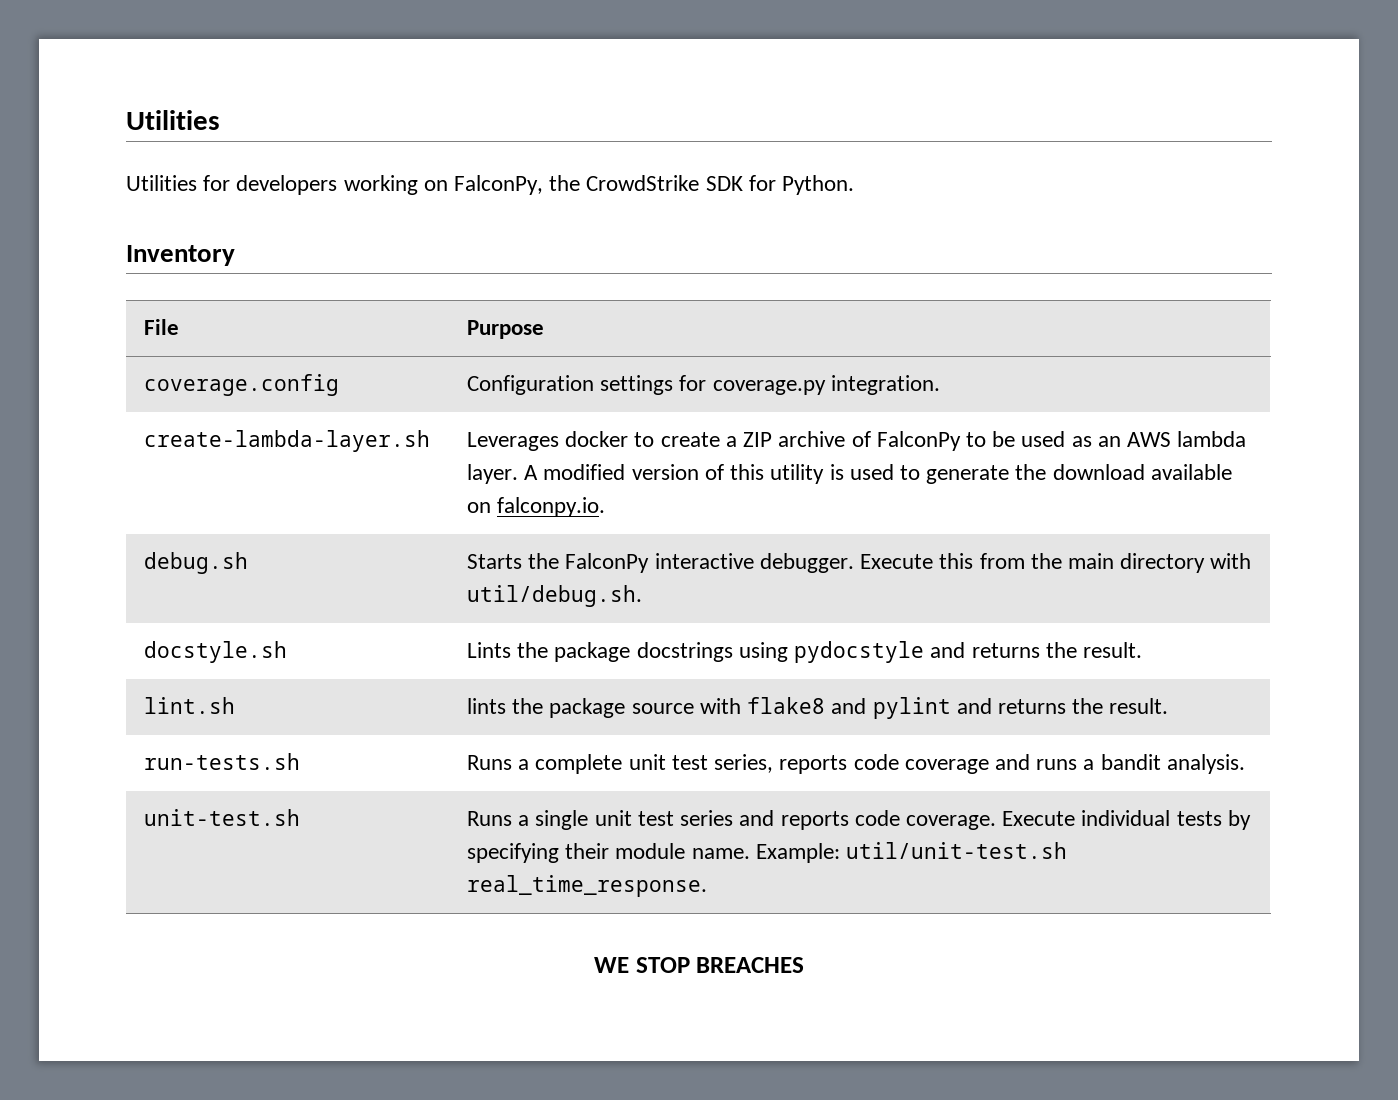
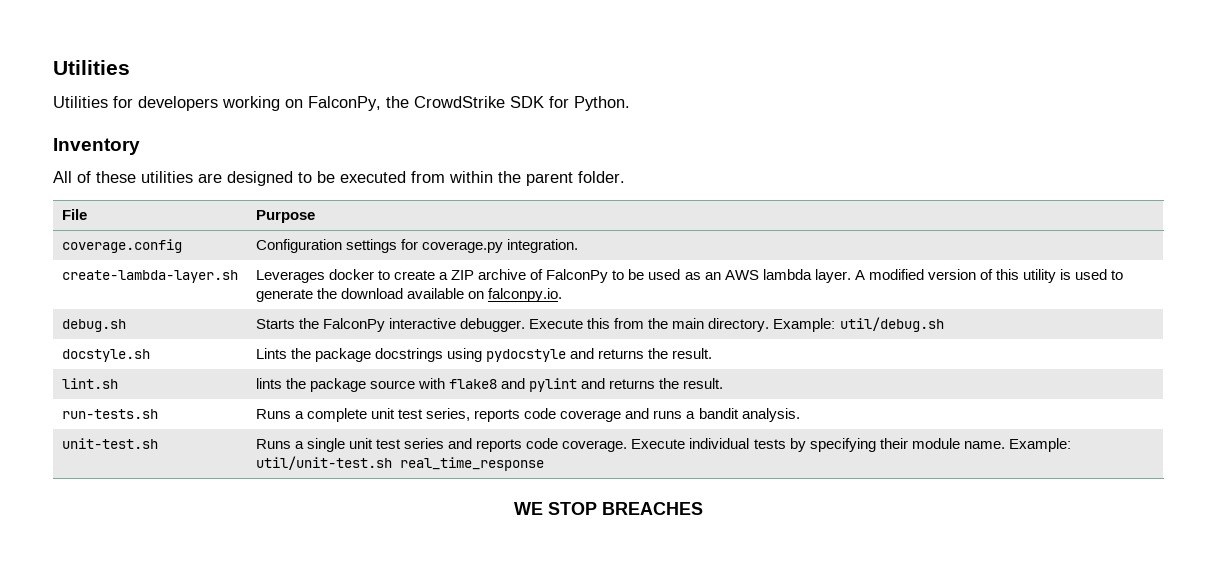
+ All of these utilities are designed to be executed from within the parent folder.
- debug.sh | Starts the FalconPy interactive debugger. Execute this from the main directory with util/debug.sh.
+ debug.sh | Starts the FalconPy interactive debugger. Execute this from the main directory. Example: util/debug.sh
- unit-test.sh | Runs a single unit test series and reports code coverage. Execute individual tests by specifying their module name. Example: util/unit-test.sh real_time_response.
+ unit-test.sh | Runs a single unit test series and reports code coverage. Execute individual tests by specifying their module name. Example: util/unit-test.sh real_time_response

